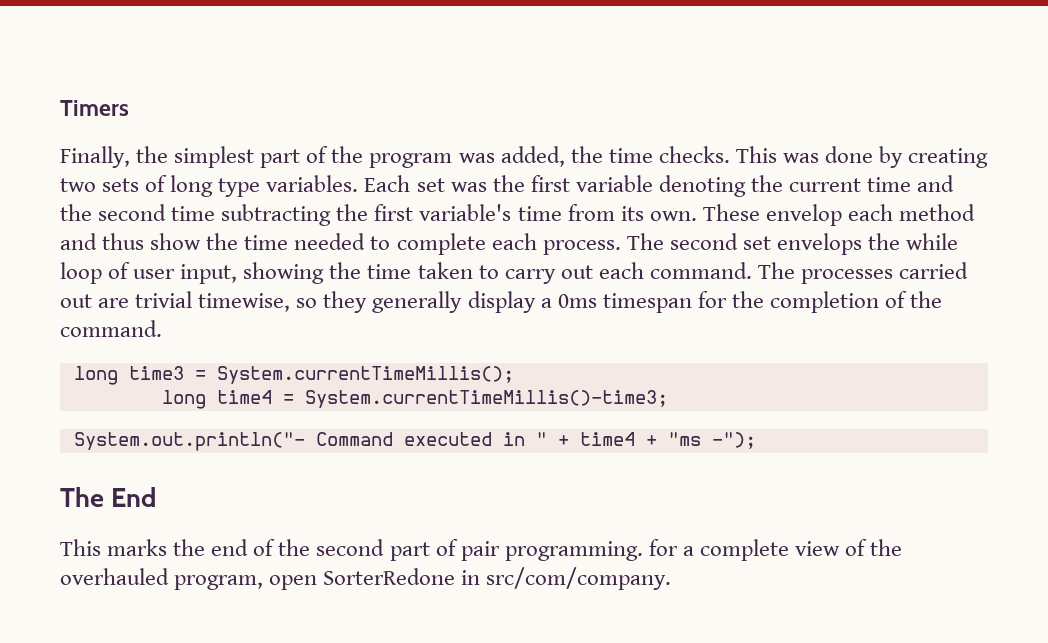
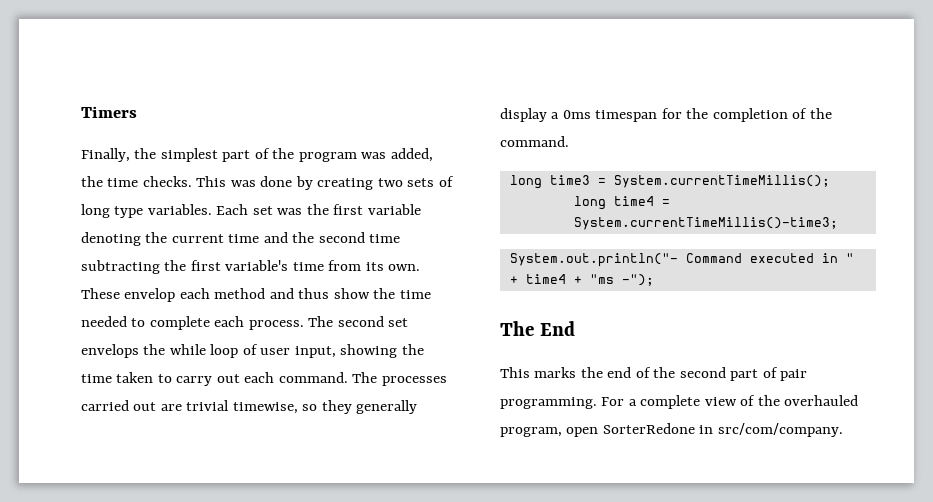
- This marks the end of the second part of pair programming. for a complete view of the overhauled program, open SorterRedone in src/com/company.
+ This marks the end of the second part of pair programming. For a complete view of the overhauled program, open SorterRedone in src/com/company.

